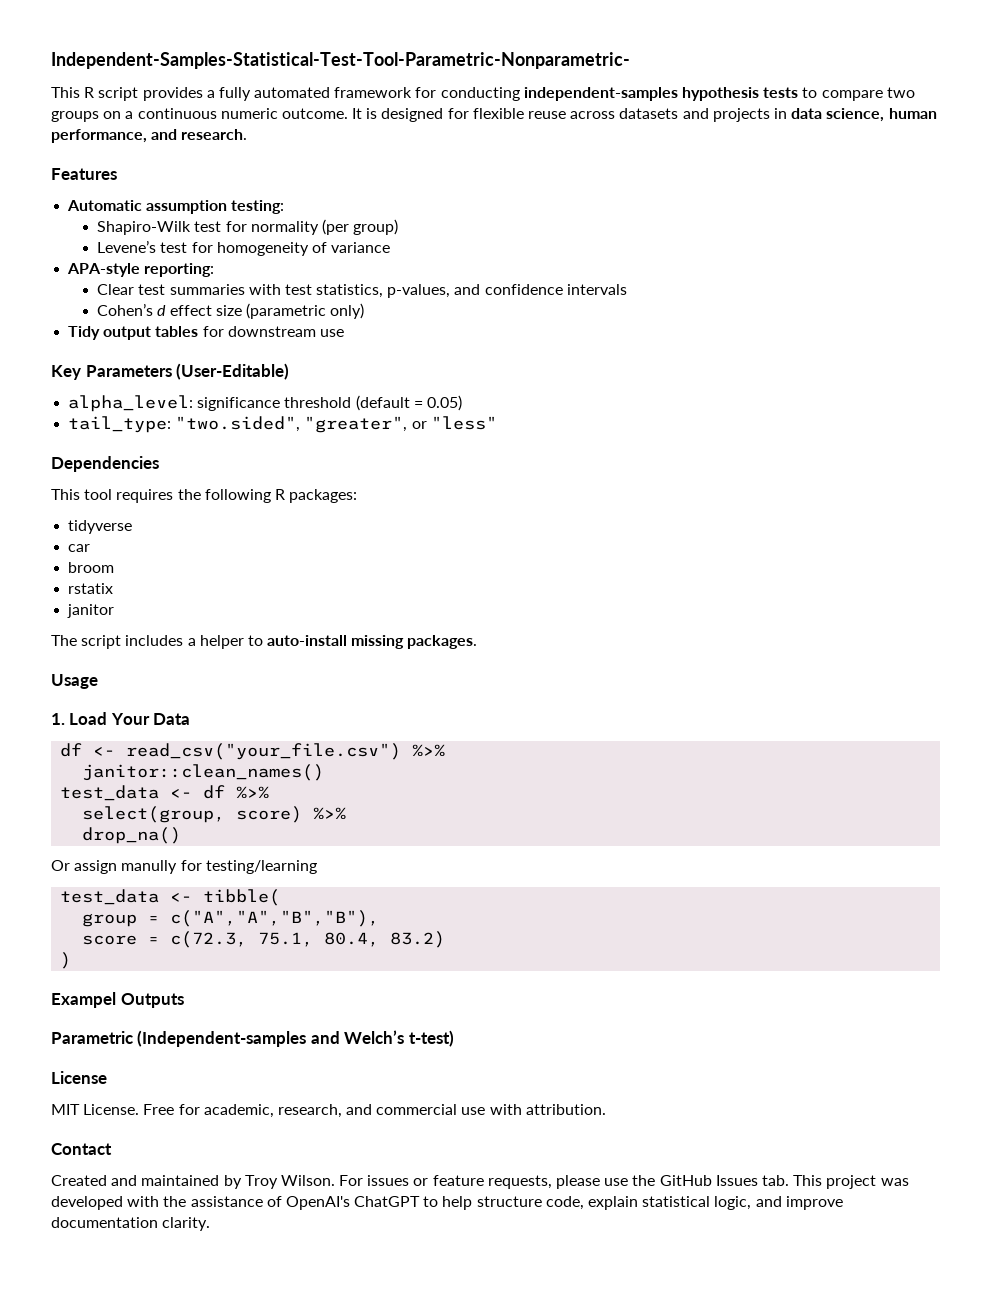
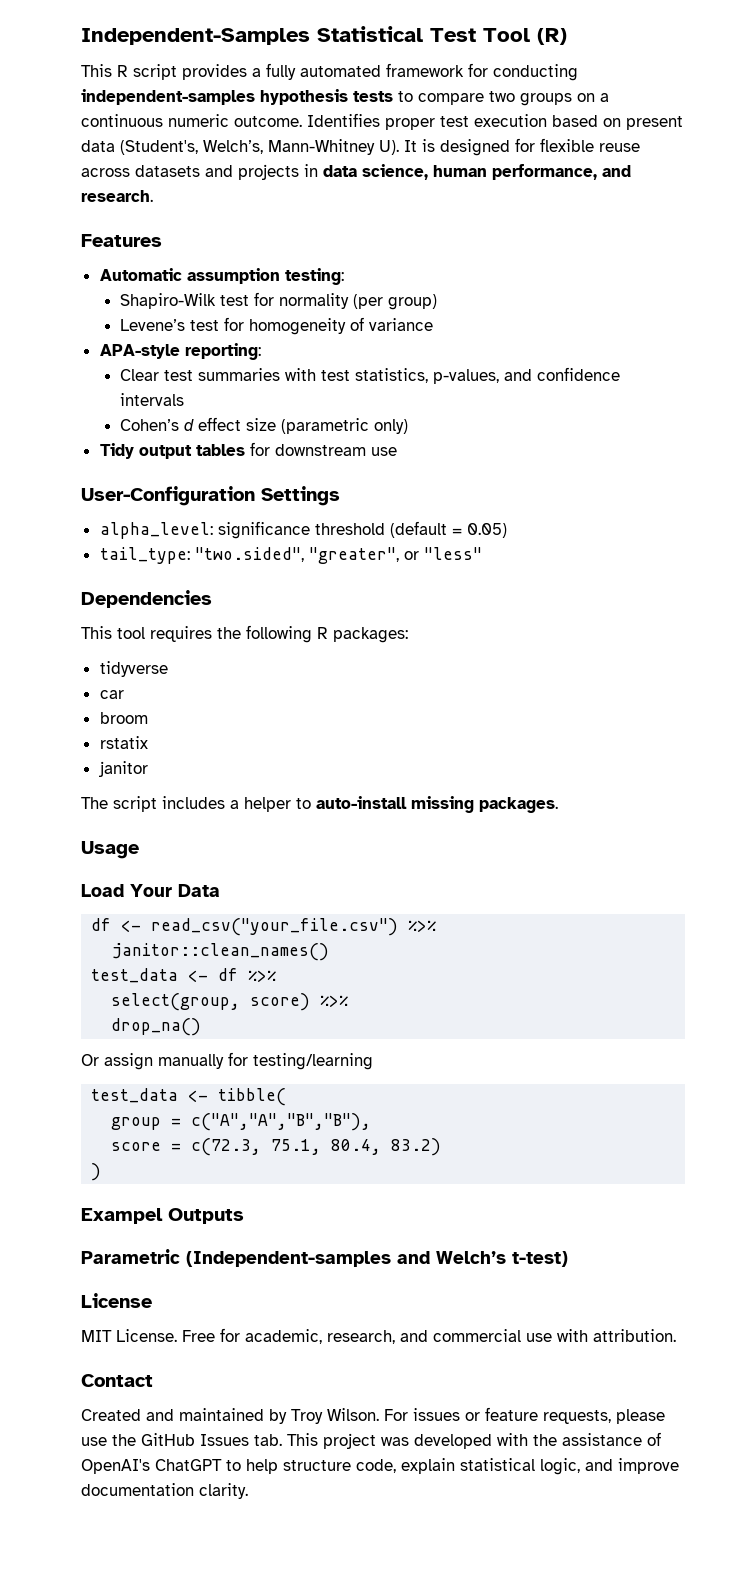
- Independent-Samples-Statistical-Test-Tool-Parametric-Nonparametric-
+ Independent-Samples Statistical Test Tool (R)
- It is designed for flexible reuse across datasets and projects in data science, human performance, and research.
+ Identifies proper test execution based on present data (Student's, Welch’s, Mann-Whitney U). It is designed for flexible reuse across datasets and projects in data science, human performance, and research.
- Key Parameters (User-Editable)
+ User-Configuration Settings
- 1. Load Your Data
+ Load Your Data
- Or assign manully for testing/learning
+ Or assign manually for testing/learning

